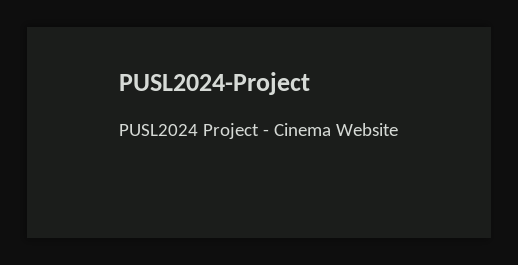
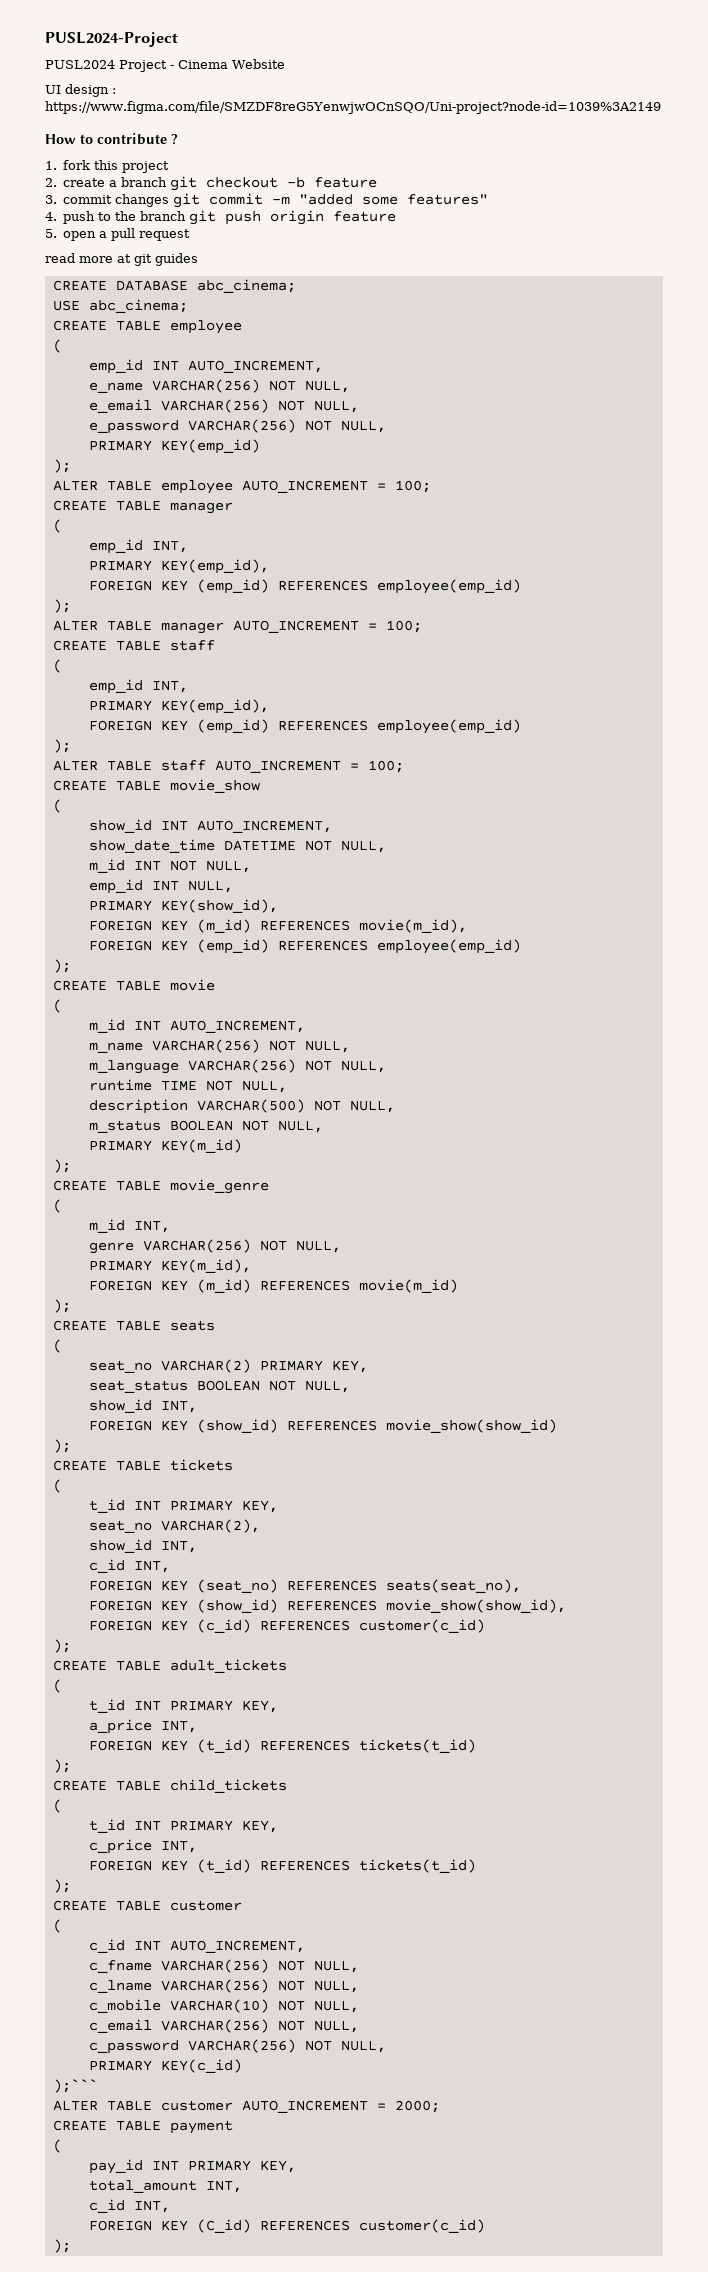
+ UI design : https://www.figma.com/file/SMZDF8reG5YenwjwOCnSQO/Uni-project?node-id=1039%3A2149
+ How to contribute ?
+ 1. fork this project
+ 2. create a branch git checkout -b feature
+ 3. commit changes git commit -m "added some features"
+ 4. push to the branch git push origin feature
+ 5. open a pull request
+ read more at git guides
+ CREATE DATABASE abc_cinema;
+ USE abc_cinema;
+ CREATE TABLE employee
+ (
+ emp_id INT AUTO_INCREMENT,
+ e_name VARCHAR(256) NOT NULL,
+ e_email VARCHAR(256) NOT NULL,
+ e_password VARCHAR(256) NOT NULL,
+ PRIMARY KEY(emp_id)
+ );
+ ALTER TABLE employee AUTO_INCREMENT = 100;
+ CREATE TABLE manager
+ (
+ emp_id INT,
+ PRIMARY KEY(emp_id),
+ FOREIGN KEY (emp_id) REFERENCES employee(emp_id)
+ );
+ ALTER TABLE manager AUTO_INCREMENT = 100;
+ CREATE TABLE staff
+ (
+ emp_id INT,
+ PRIMARY KEY(emp_id),
+ FOREIGN KEY (emp_id) REFERENCES employee(emp_id)
+ );
+ ALTER TABLE staff AUTO_INCREMENT = 100;
+ CREATE TABLE movie_show
+ (
+ show_id INT AUTO_INCREMENT,
+ show_date_time DATETIME NOT NULL,
+ m_id INT NOT NULL,
+ emp_id INT NULL,
+ PRIMARY KEY(show_id),
+ FOREIGN KEY (m_id) REFERENCES movie(m_id),
+ FOREIGN KEY (emp_id) REFERENCES employee(emp_id)
+ );
+ CREATE TABLE movie
+ (
+ m_id INT AUTO_INCREMENT,
+ m_name VARCHAR(256) NOT NULL,
+ m_language VARCHAR(256) NOT NULL,
+ runtime TIME NOT NULL,
+ description VARCHAR(500) NOT NULL,
+ m_status BOOLEAN NOT NULL,
+ PRIMARY KEY(m_id)
+ );
+ CREATE TABLE movie_genre
+ (
+ m_id INT,
+ genre VARCHAR(256) NOT NULL,
+ PRIMARY KEY(m_id),
+ FOREIGN KEY (m_id) REFERENCES movie(m_id)
+ );
+ CREATE TABLE seats
+ (
+ seat_no VARCHAR(2) PRIMARY KEY,
+ seat_status BOOLEAN NOT NULL,
+ show_id INT,
+ FOREIGN KEY (show_id) REFERENCES movie_show(show_id)
+ );
+ CREATE TABLE tickets
+ (
+ t_id INT PRIMARY KEY,
+ seat_no VARCHAR(2),
+ show_id INT,
+ c_id INT,
+ FOREIGN KEY (seat_no) REFERENCES seats(seat_no),
+ FOREIGN KEY (show_id) REFERENCES movie_show(show_id),
+ FOREIGN KEY (c_id) REFERENCES customer(c_id)
+ );
+ CREATE TABLE adult_tickets
+ (
+ t_id INT PRIMARY KEY,
+ a_price INT,
+ FOREIGN KEY (t_id) REFERENCES tickets(t_id)
+ );
+ CREATE TABLE child_tickets
+ (
+ t_id INT PRIMARY KEY,
+ c_price INT,
+ FOREIGN KEY (t_id) REFERENCES tickets(t_id)
+ );
+ CREATE TABLE customer
+ (
+ c_id INT AUTO_INCREMENT,
+ c_fname VARCHAR(256) NOT NULL,
+ c_lname VARCHAR(256) NOT NULL,
+ c_mobile VARCHAR(10) NOT NULL,
+ c_email VARCHAR(256) NOT NULL,
+ c_password VARCHAR(256) NOT NULL,
+ PRIMARY KEY(c_id)
+ );```
+ ALTER TABLE customer AUTO_INCREMENT = 2000;
+ CREATE TABLE payment
+ (
+ pay_id INT PRIMARY KEY,
+ total_amount INT,
+ c_id INT,
+ FOREIGN KEY (C_id) REFERENCES customer(c_id)
+ );

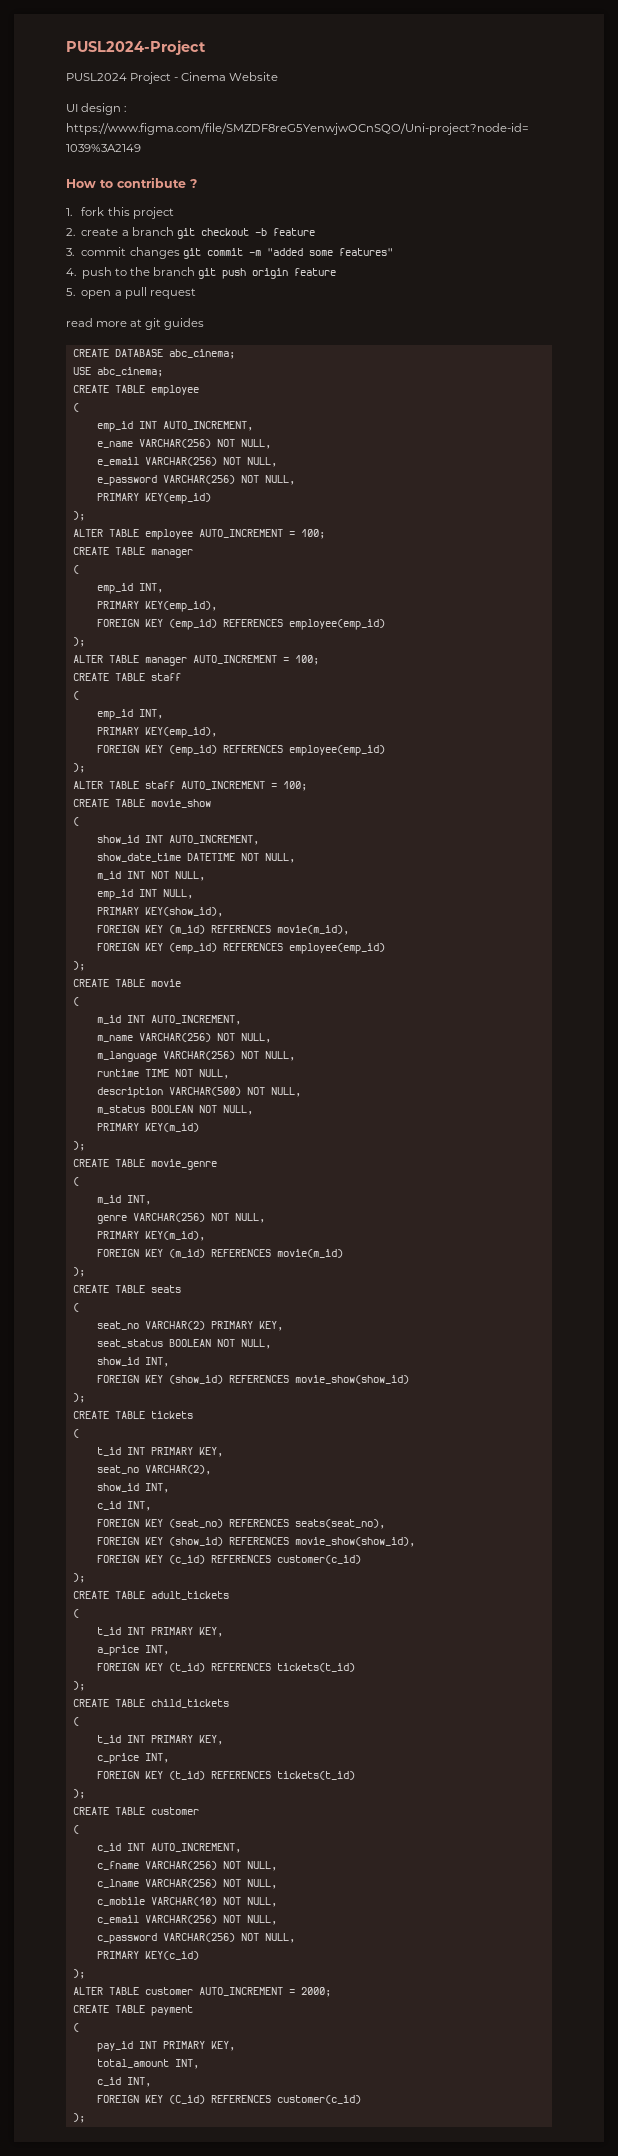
  PRIMARY KEY(c_id)
- );```
+ );

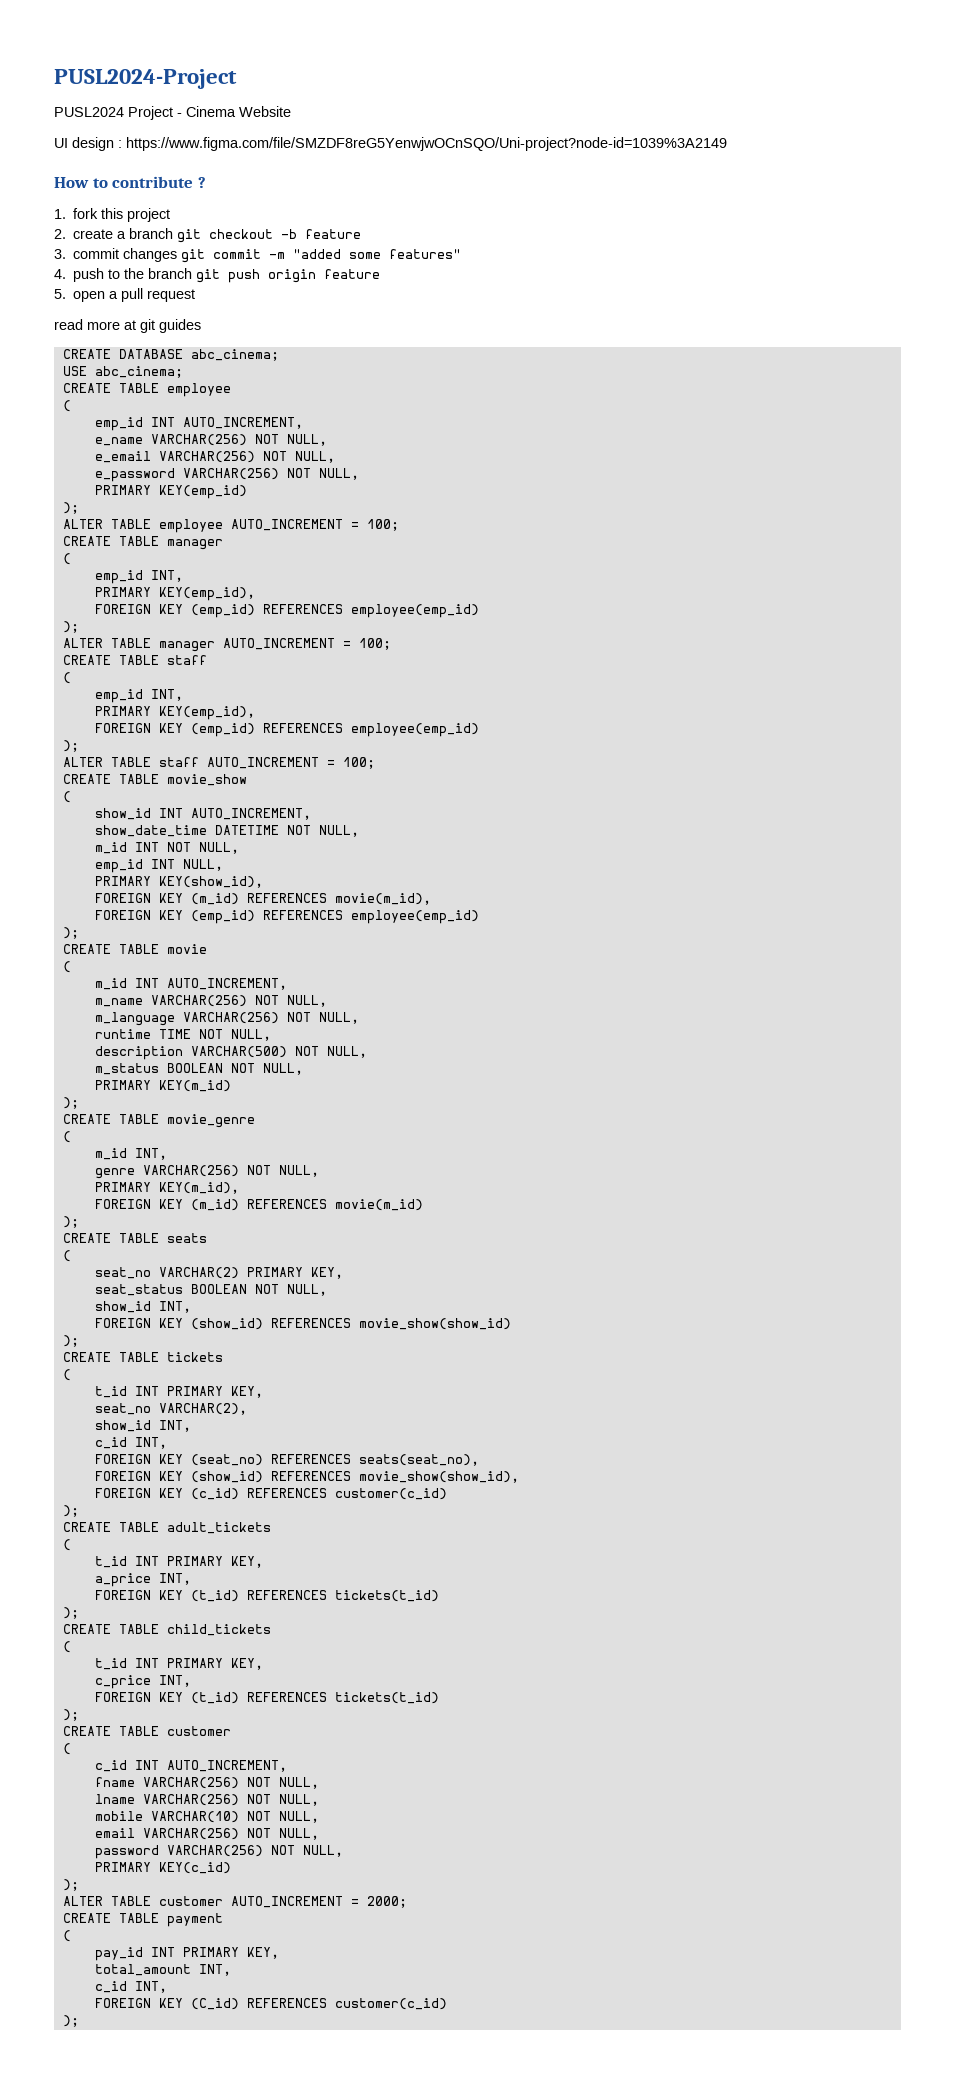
- c_fname VARCHAR(256) NOT NULL,
- c_lname VARCHAR(256) NOT NULL,
- c_mobile VARCHAR(10) NOT NULL,
+ fname VARCHAR(256) NOT NULL,
+ lname VARCHAR(256) NOT NULL,
+ mobile VARCHAR(10) NOT NULL,
- c_email VARCHAR(256) NOT NULL,
- c_password VARCHAR(256) NOT NULL,
+ email VARCHAR(256) NOT NULL,
+ password VARCHAR(256) NOT NULL,

